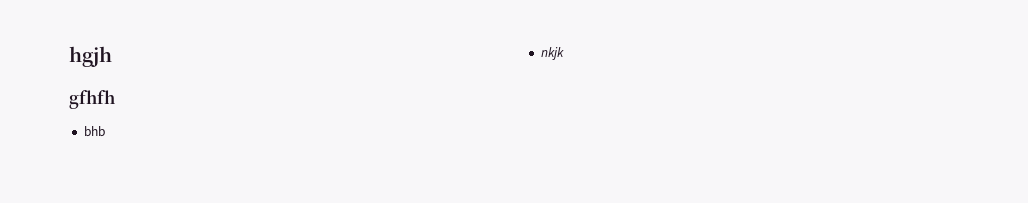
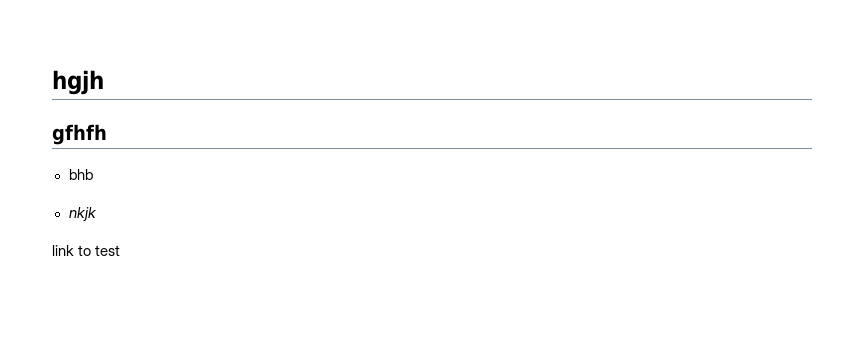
+ link to test

